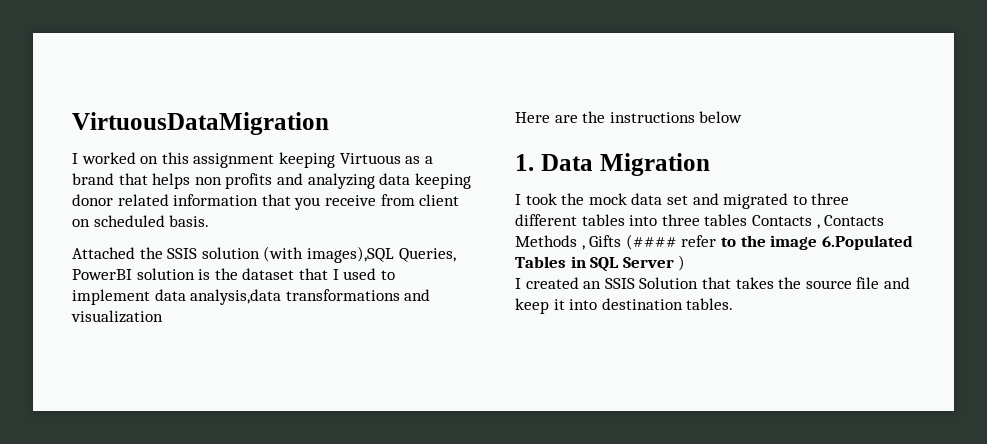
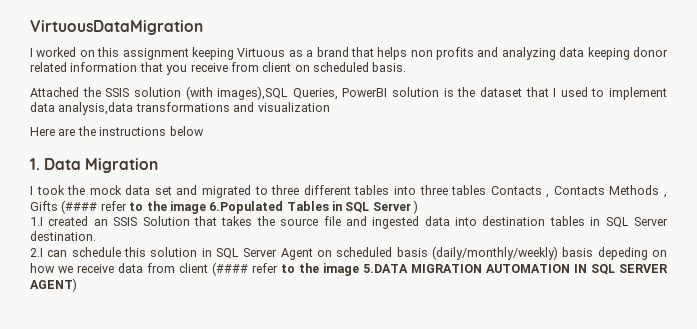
- I created an SSIS Solution that takes the source file and keep it into destination tables.
+ 1.I created an SSIS Solution that takes the source file and ingested data into destination tables in SQL Server destination.
+ 2.I can schedule this solution in SQL Server Agent on scheduled basis (daily/monthly/weekly) basis depeding on how we receive data from client (#### refer to the image 5.DATA MIGRATION AUTOMATION IN SQL SERVER AGENT)

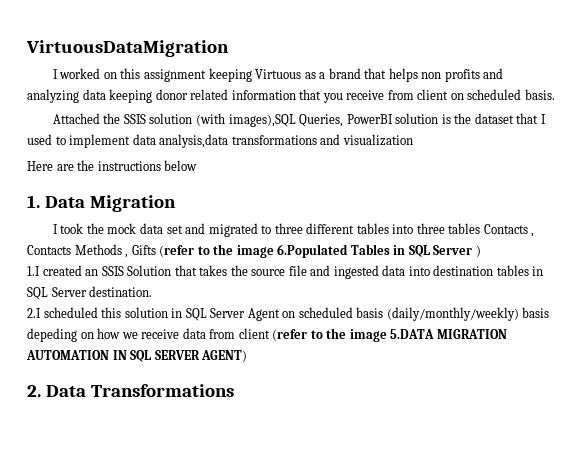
- I took the mock data set and migrated to three different tables into three tables Contacts , Contacts Methods , Gifts (#### refer to the image 6.Populated Tables in SQL Server )
+ I took the mock data set and migrated to three different tables into three tables Contacts , Contacts Methods , Gifts (refer to the image 6.Populated Tables in SQL Server )
- 2.I can schedule this solution in SQL Server Agent on scheduled basis (daily/monthly/weekly) basis depeding on how we receive data from client (#### refer to the image 5.DATA MIGRATION AUTOMATION IN SQL SERVER AGENT)
+ 2.I scheduled this solution in SQL Server Agent on scheduled basis (daily/monthly/weekly) basis depeding on how we receive data from client (refer to the image 5.DATA MIGRATION AUTOMATION IN SQL SERVER AGENT)
+ 2. Data Transformations

